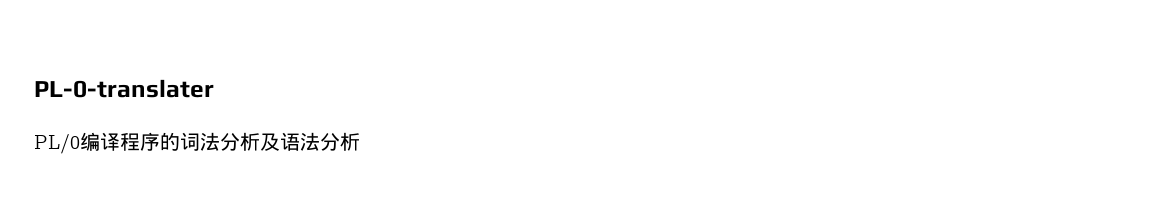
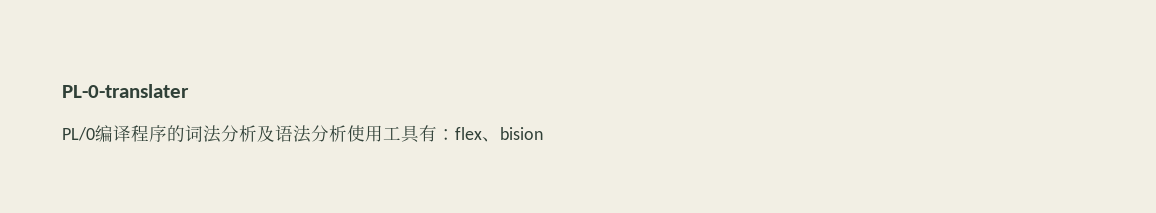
- PL/0编译程序的词法分析及语法分析
+ PL/0编译程序的词法分析及语法分析使用工具有：flex、bision

